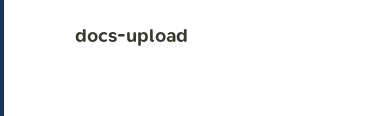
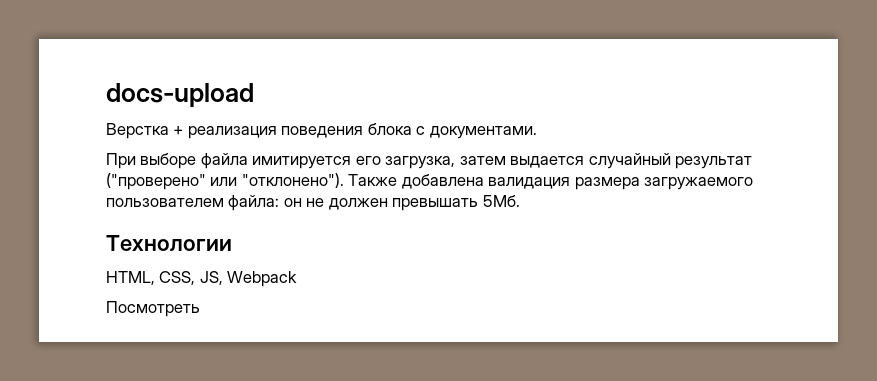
+ Верстка + реализация поведения блока с документами.
+ При выборе файла имитируется его загрузка, затем выдается случайный результат ("проверено" или "отклонено"). Также добавлена валидация размера загружаемого пользователем файла: он не должен превышать 5Мб.
+ Технологии
+ HTML, CSS, JS, Webpack
+ Посмотреть

